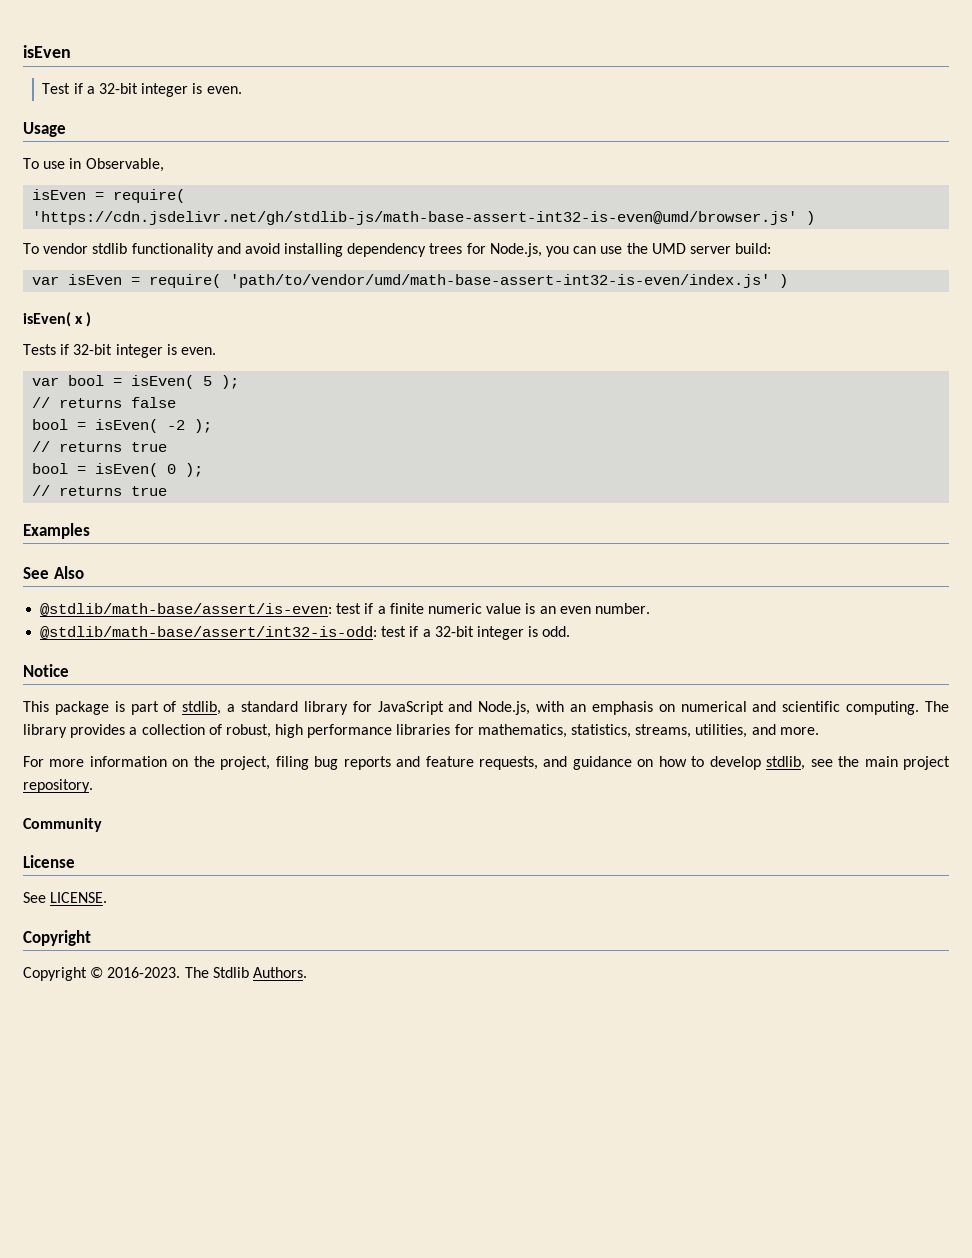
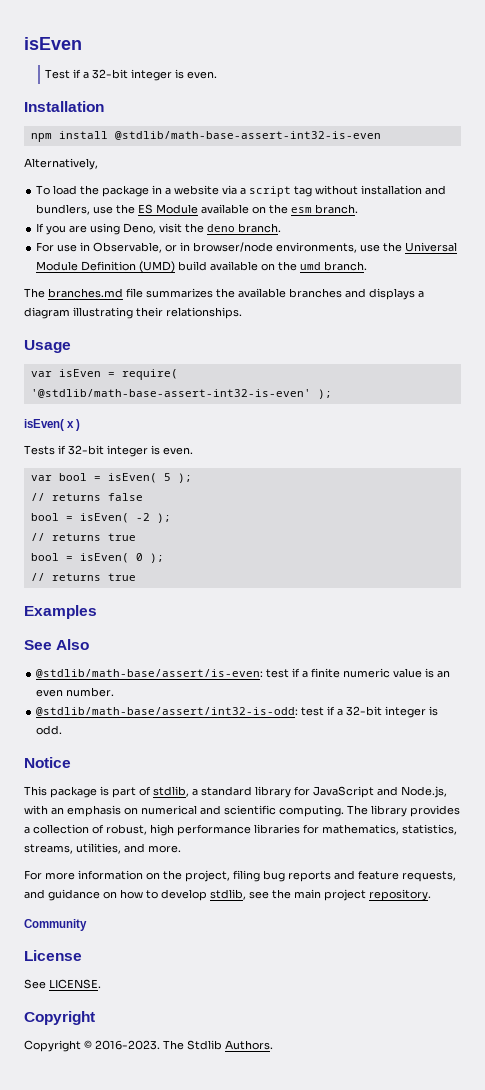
+ Installation
+ npm install @stdlib/math-base-assert-int32-is-even
+ Alternatively,
+ To load the package in a website via a script tag without installation and bundlers, use the ES Module available on the esm branch.
+ If you are using Deno, visit the deno branch.
+ For use in Observable, or in browser/node environments, use the Universal Module Definition (UMD) build available on the umd branch.
+ The branches.md file summarizes the available branches and displays a diagram illustrating their relationships.
  Usage
- To use in Observable,
- isEven = require( 'https://cdn.jsdelivr.net/gh/stdlib-js/math-base-assert-int32-is-even@umd/browser.js' )
- To vendor stdlib functionality and avoid installing dependency trees for Node.js, you can use the UMD server build:
- var isEven = require( 'path/to/vendor/umd/math-base-assert-int32-is-even/index.js' )
+ var isEven = require( '@stdlib/math-base-assert-int32-is-even' );

